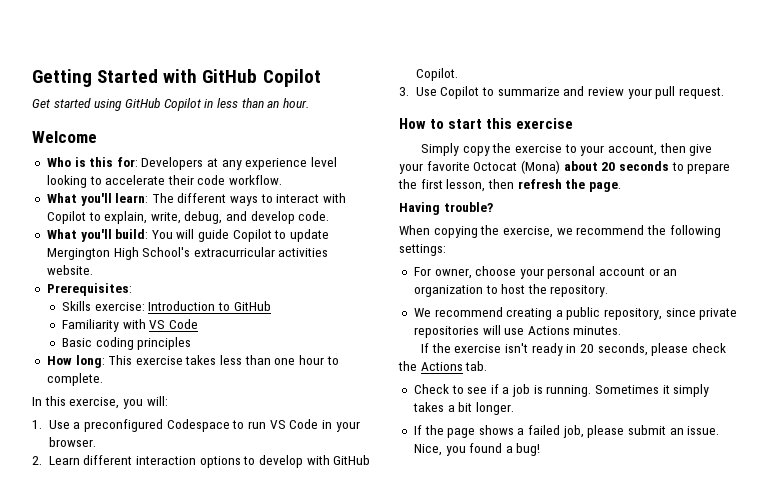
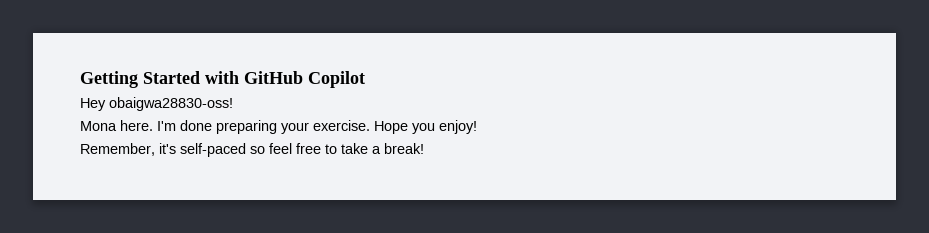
- Get started using GitHub Copilot in less than an hour.
- Welcome
- Who is this for: Developers at any experience level looking to accelerate their code workflow.
- What you'll learn: The different ways to interact with Copilot to explain, write, debug, and develop code.
- What you'll build: You will guide Copilot to update Mergington High School's extracurricular activities website.
- Prerequisites:
- Skills exercise: Introduction to GitHub
- Familiarity with VS Code
- Basic coding principles
- How long: This exercise takes less than one hour to complete.
- In this exercise, you will:
- 1. Use a preconfigured Codespace to run VS Code in your browser.
- 2. Learn different interaction options to develop with GitHub Copilot.
- 3. Use Copilot to summarize and review your pull request.
- How to start this exercise
- Simply copy the exercise to your account, then give your favorite Octocat (Mona) about 20 seconds to prepare the first lesson, then refresh the page.
- Having trouble?
- When copying the exercise, we recommend the following settings:
- For owner, choose your personal account or an organization to host the repository.
- We recommend creating a public repository, since private repositories will use Actions minutes.
- If the exercise isn't ready in 20 seconds, please check the Actions tab.
- Check to see if a job is running. Sometimes it simply takes a bit longer.
- If the page shows a failed job, please submit an issue. Nice, you found a bug!
+ Hey obaigwa28830-oss!
+ Mona here. I'm done preparing your exercise. Hope you enjoy!
+ Remember, it's self-paced so feel free to take a break!

